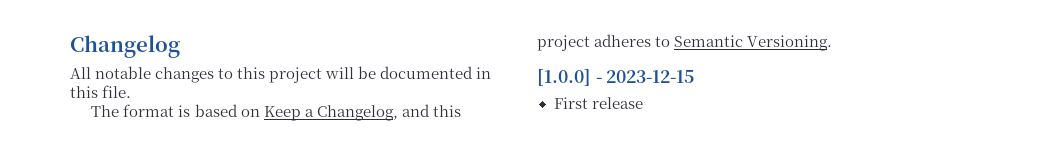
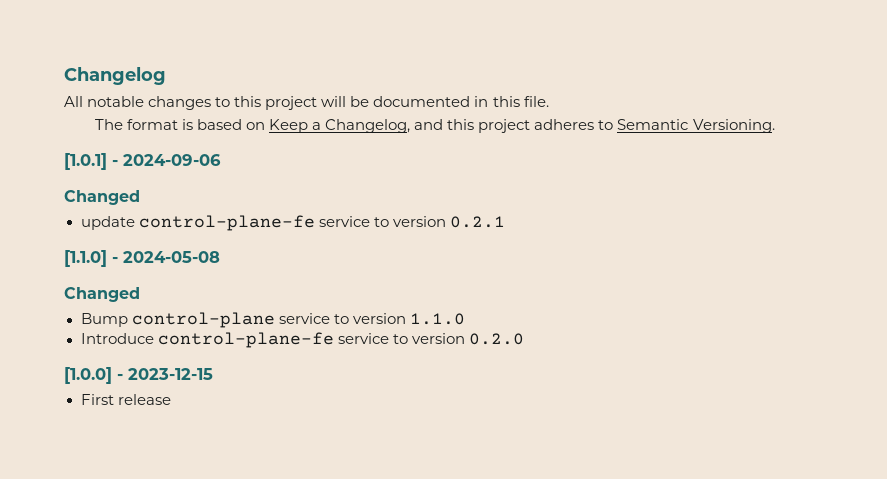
+ [1.0.1] - 2024-09-06
+ Changed
+ update control-plane-fe service to version 0.2.1
+ [1.1.0] - 2024-05-08
+ Changed
+ Bump control-plane service to version 1.1.0
+ Introduce control-plane-fe service to version 0.2.0

